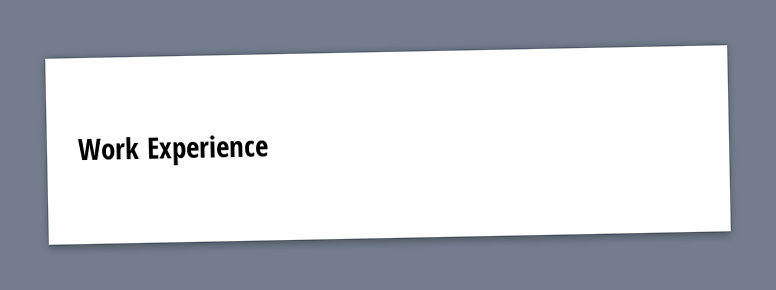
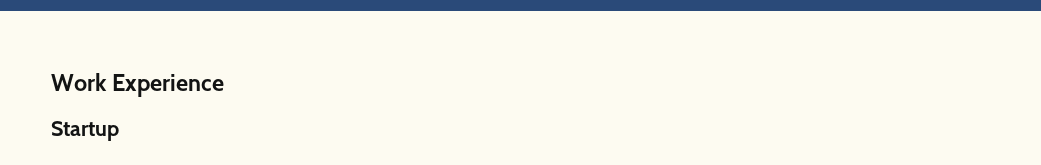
+ Startup

